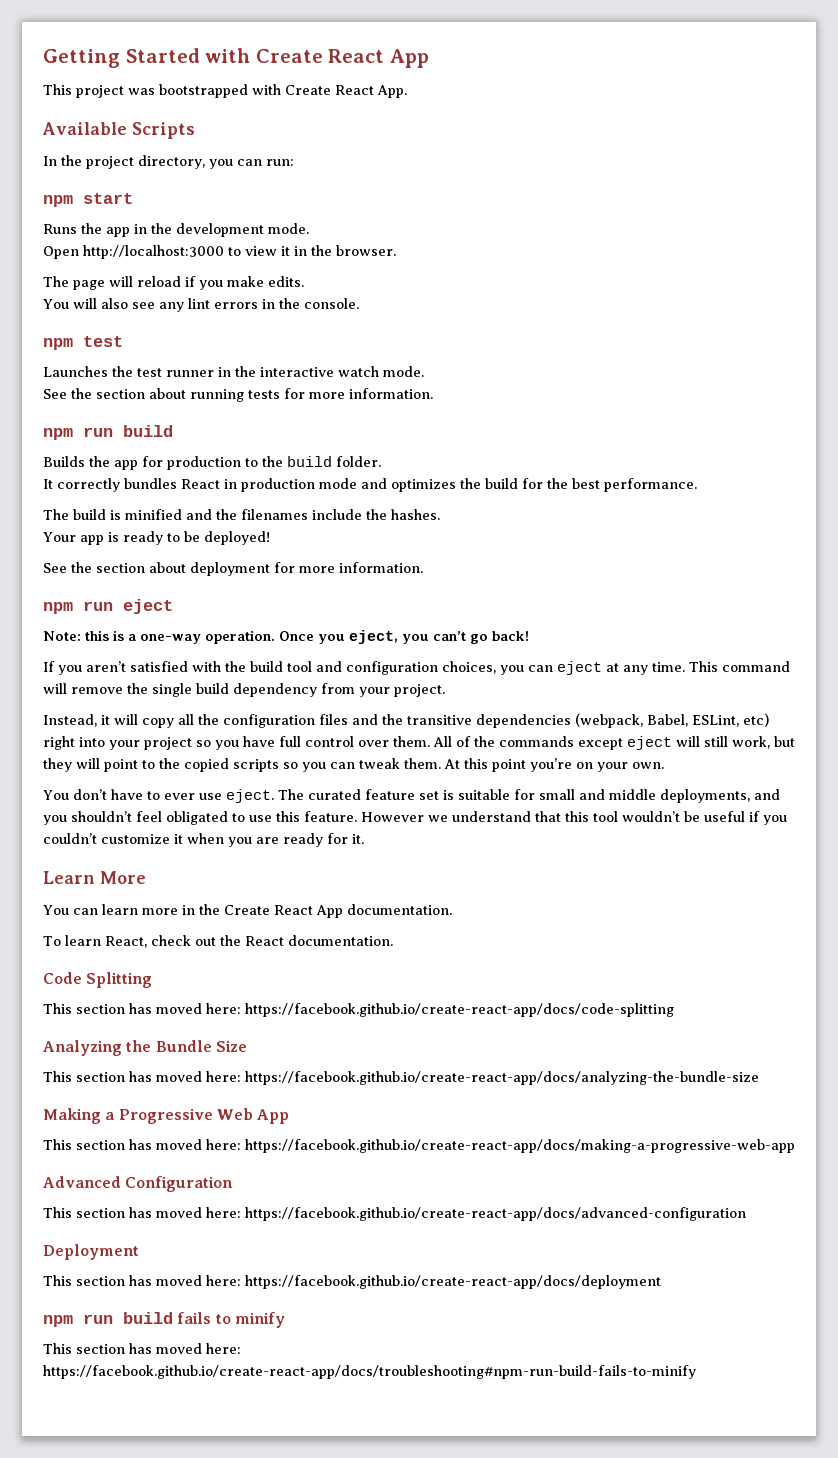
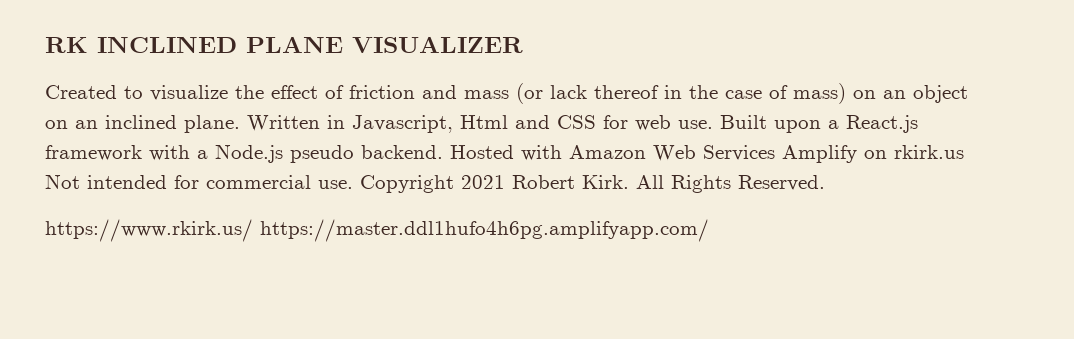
- Getting Started with Create React App
- This project was bootstrapped with Create React App.
- Available Scripts
- In the project directory, you can run:
- npm start
- Runs the app in the development mode.
- Open http://localhost:3000 to view it in the browser.
- The page will reload if you make edits.
- You will also see any lint errors in the console.
- npm test
- Launches the test runner in the interactive watch mode.
- See the section about running tests for more information.
- npm run build
- Builds the app for production to the build folder.
- It correctly bundles React in production mode and optimizes the build for the best performance.
- The build is minified and the filenames include the hashes.
- Your app is ready to be deployed!
- See the section about deployment for more information.
- npm run eject
- Note: this is a one-way operation. Once you eject, you can’t go back!
- If you aren’t satisfied with the build tool and configuration choices, you can eject at any time. This command will remove the single build dependency from your project.
- Instead, it will copy all the configuration files and the transitive dependencies (webpack, Babel, ESLint, etc) right into your project so you have full control over them. All of the commands except eject will still work, but they will point to the copied scripts so you can tweak them. At this point you’re on your own.
- You don’t have to ever use eject. The curated feature set is suitable for small and middle deployments, and you shouldn’t feel obligated to use this feature. However we understand that this tool wouldn’t be useful if you couldn’t customize it when you are ready for it.
- Learn More
- You can learn more in the Create React App documentation.
- To learn React, check out the React documentation.
- Code Splitting
- This section has moved here: https://facebook.github.io/create-react-app/docs/code-splitting
- Analyzing the Bundle Size
- This section has moved here: https://facebook.github.io/create-react-app/docs/analyzing-the-bundle-size
- Making a Progressive Web App
- This section has moved here: https://facebook.github.io/create-react-app/docs/making-a-progressive-web-app
- Advanced Configuration
- This section has moved here: https://facebook.github.io/create-react-app/docs/advanced-configuration
- Deployment
- This section has moved here: https://facebook.github.io/create-react-app/docs/deployment
- npm run build fails to minify
- This section has moved here: https://facebook.github.io/create-react-app/docs/troubleshooting#npm-run-build-fails-to-minify
+ RK INCLINED PLANE VISUALIZER
+ Created to visualize the effect of friction and mass (or lack thereof in the case of mass) on an object on an inclined plane. Written in Javascript, Html and CSS for web use. Built upon a React.js framework with a Node.js pseudo backend. Hosted with Amazon Web Services Amplify on rkirk.us Not intended for commercial use. Copyright 2021 Robert Kirk. All Rights Reserved.
+ https://www.rkirk.us/ https://master.ddl1hufo4h6pg.amplifyapp.com/

